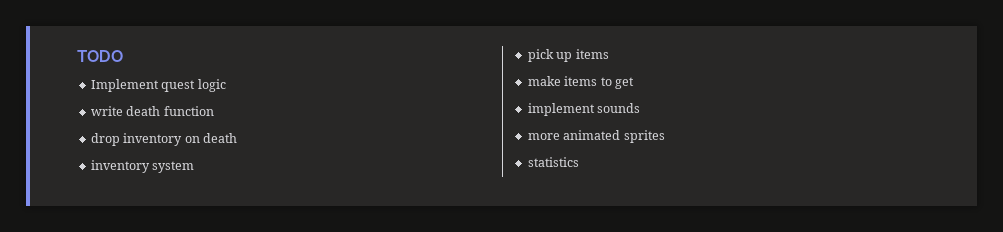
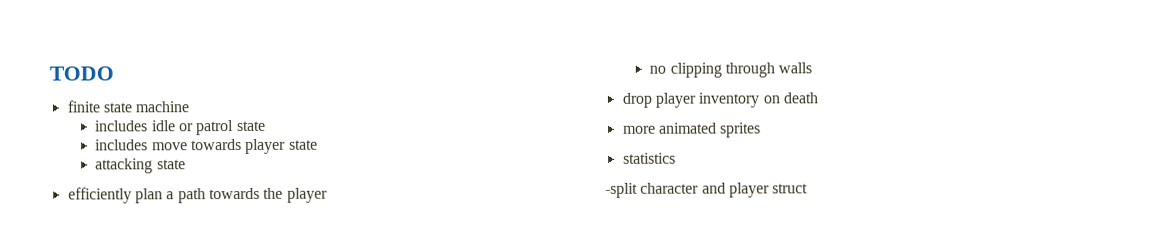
- Implement quest logic
- write death function
+ finite state machine
+ includes idle or patrol state
+ includes move towards player state
+ attacking state
+ efficiently plan a path towards the player
+ no clipping through walls
- drop inventory on death
+ drop player inventory on death
- inventory system
- pick up items
- make items to get
- implement sounds
+ -split character and player struct

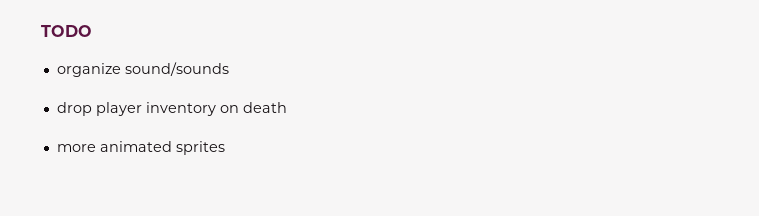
- finite state machine
- includes idle or patrol state
- includes move towards player state
- attacking state
- efficiently plan a path towards the player
- no clipping through walls
+ organize sound/sounds
- statistics
- -split character and player struct

